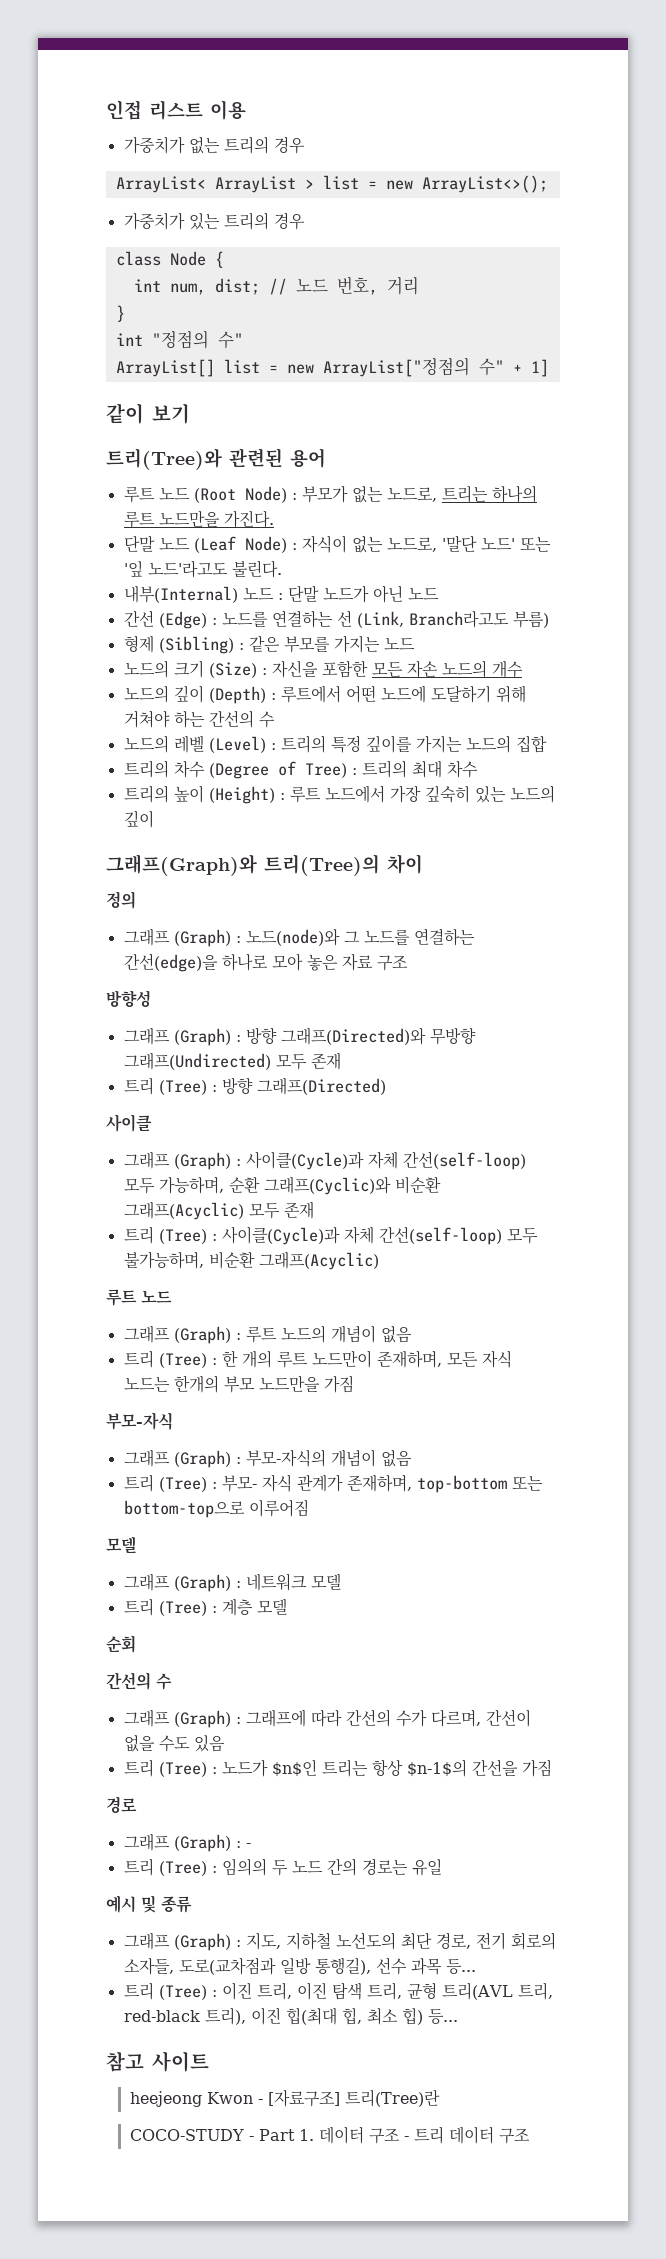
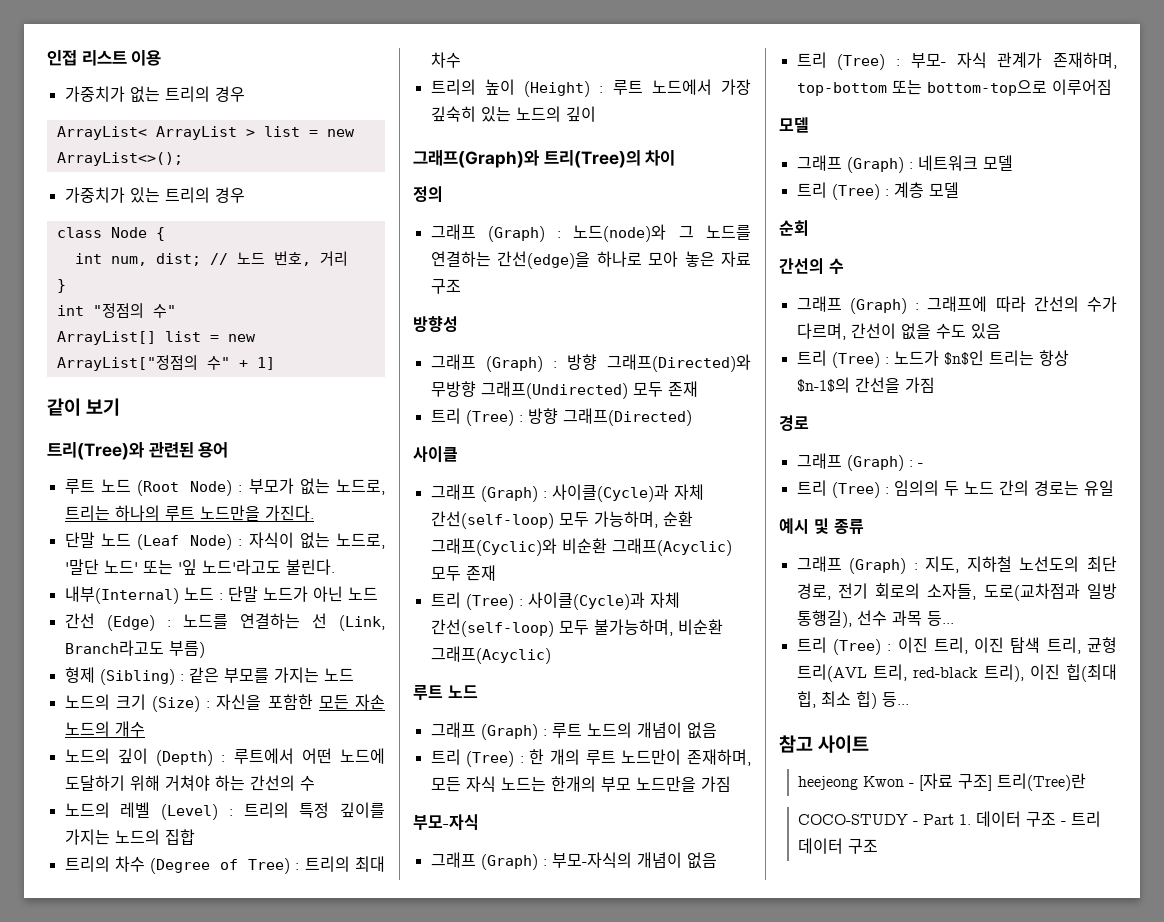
- heejeong Kwon - [자료구조] 트리(Tree)란
+ heejeong Kwon - [자료 구조] 트리(Tree)란

